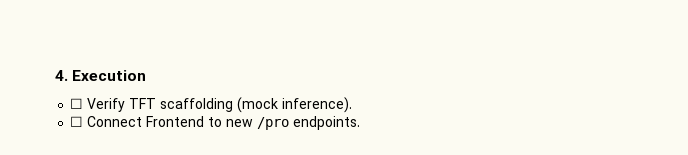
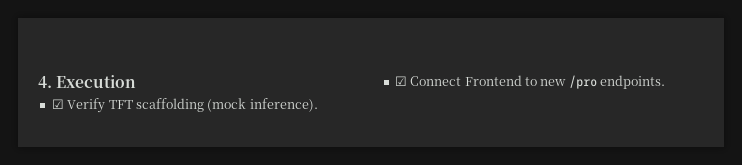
- ☐ Verify TFT scaffolding (mock inference).
+ ☑ Verify TFT scaffolding (mock inference).
- ☐ Connect Frontend to new /pro endpoints.
+ ☑ Connect Frontend to new /pro endpoints.

